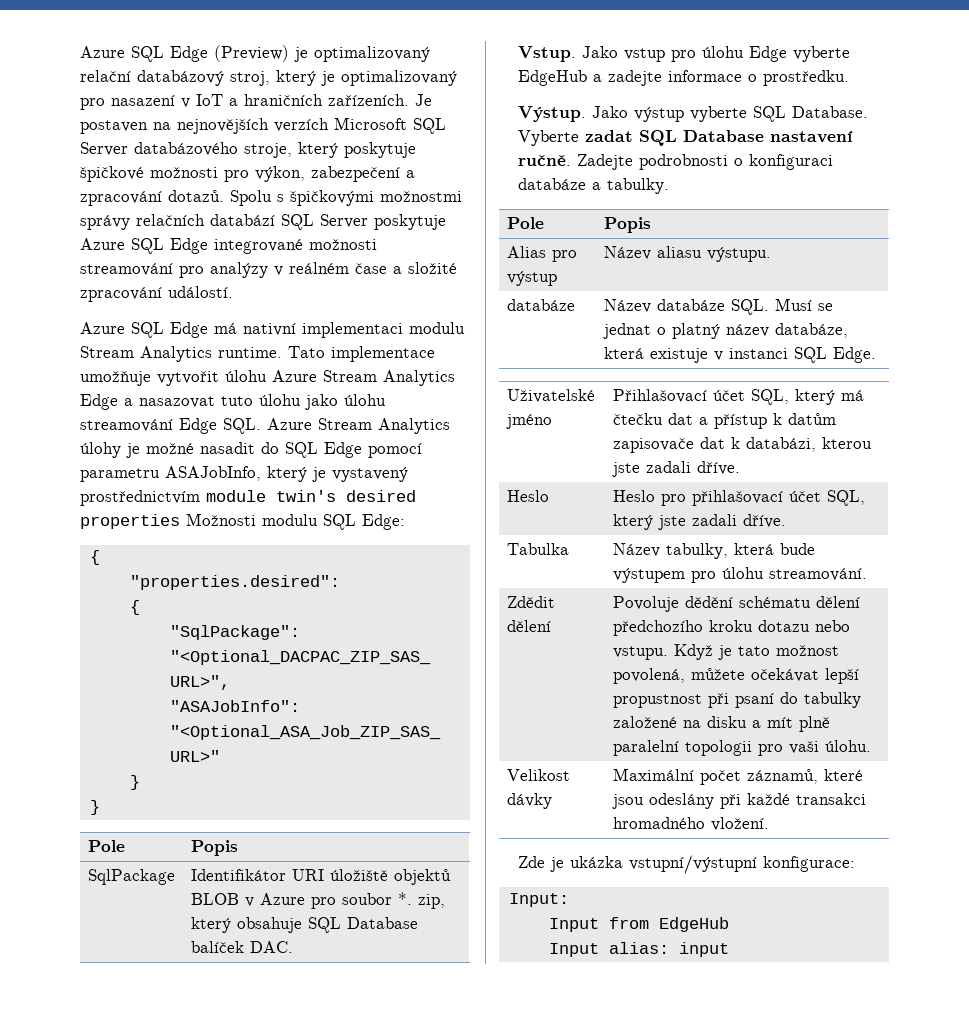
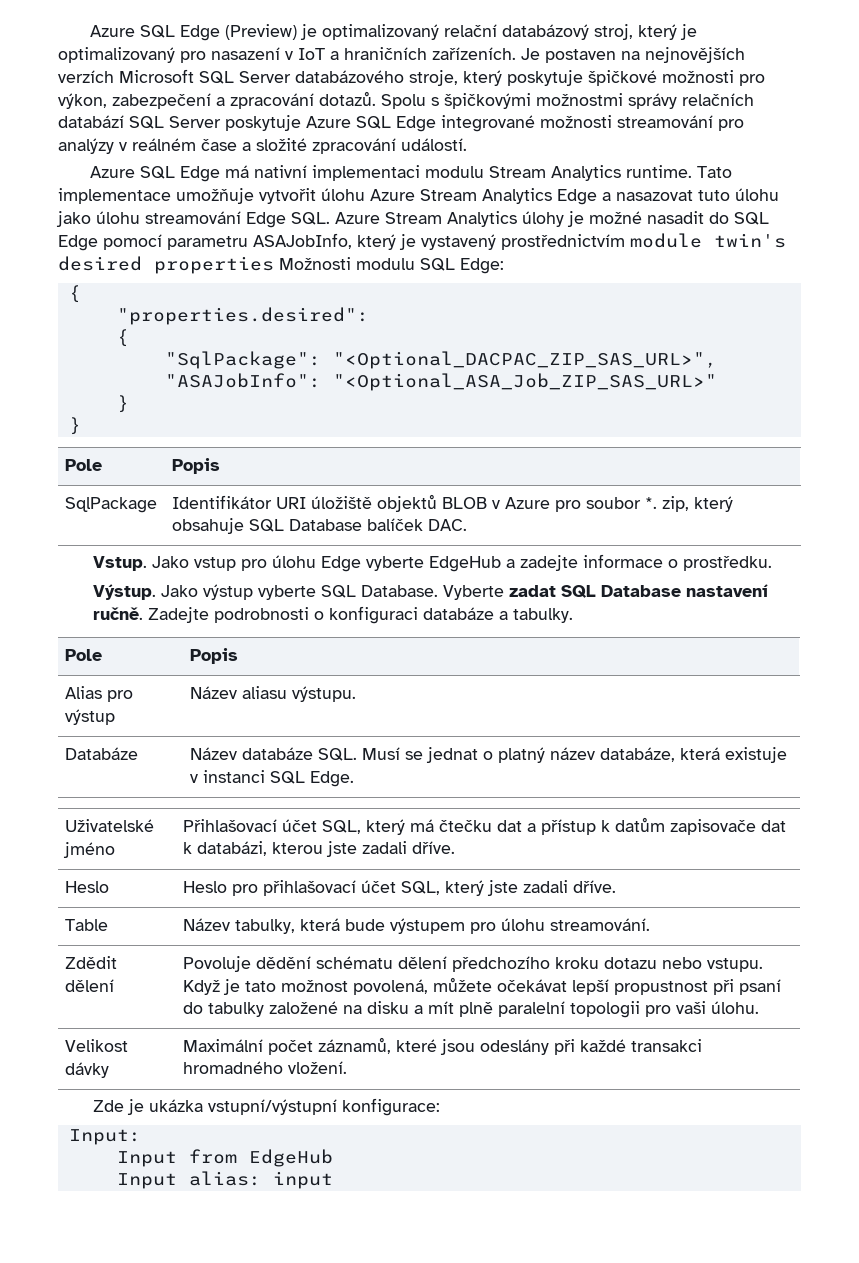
- databáze | Název databáze SQL. Musí se jednat o platný název databáze, která existuje v instanci SQL Edge.
+ Databáze | Název databáze SQL. Musí se jednat o platný název databáze, která existuje v instanci SQL Edge.
- Tabulka | Název tabulky, která bude výstupem pro úlohu streamování.
+ Table | Název tabulky, která bude výstupem pro úlohu streamování.

